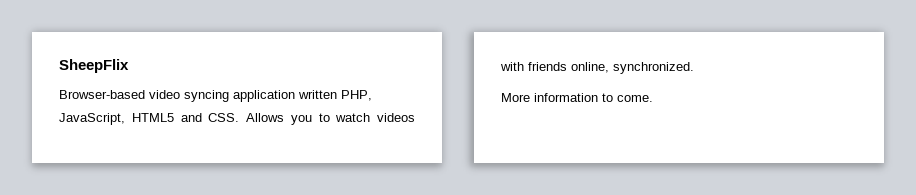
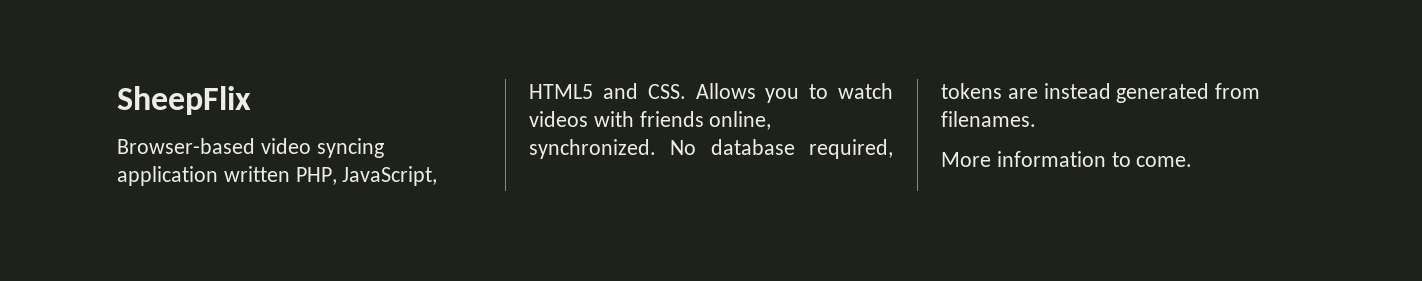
+ No database required, tokens are instead generated from filenames.

